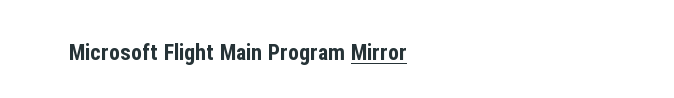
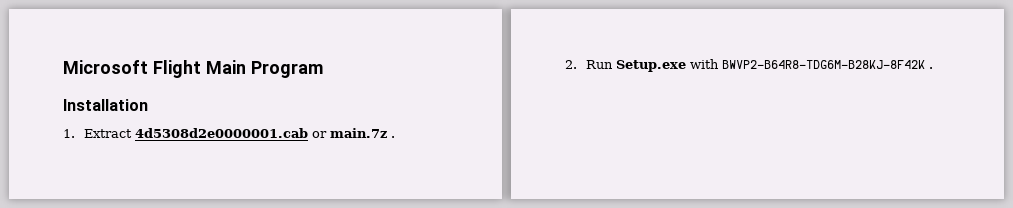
- Microsoft Flight Main Program Mirror
+ Microsoft Flight Main Program
+ Installation
+ 1. Extract 4d5308d2e0000001.cab or main.7z .
+ 2. Run Setup.exe with BWVP2-B64R8-TDG6M-B28KJ-8F42K .

